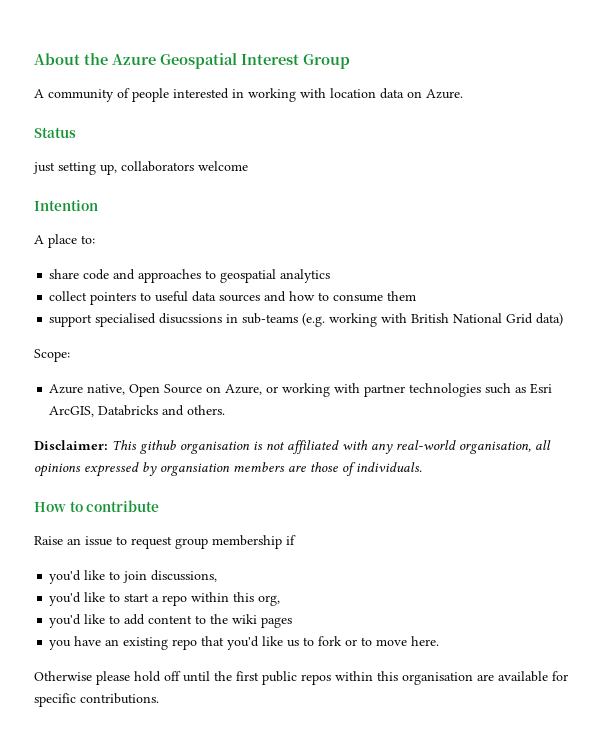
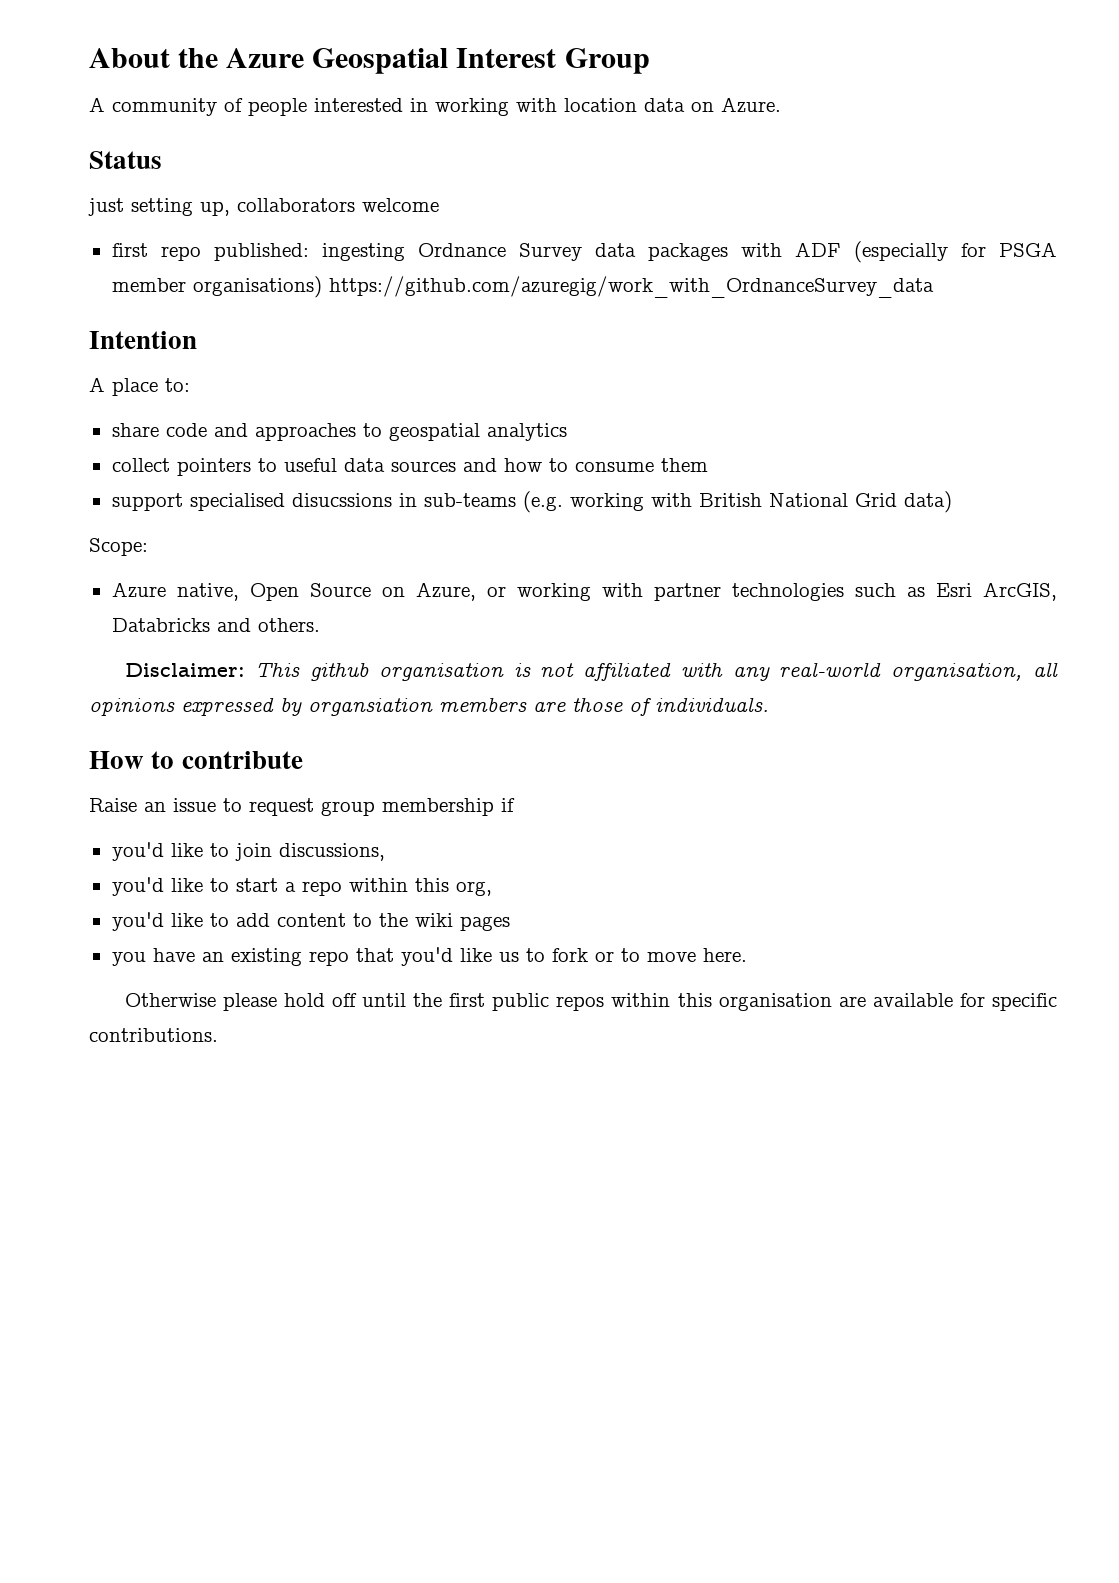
+ first repo published: ingesting Ordnance Survey data packages with ADF (especially for PSGA member organisations) https://github.com/azuregig/work_with_OrdnanceSurvey_data

